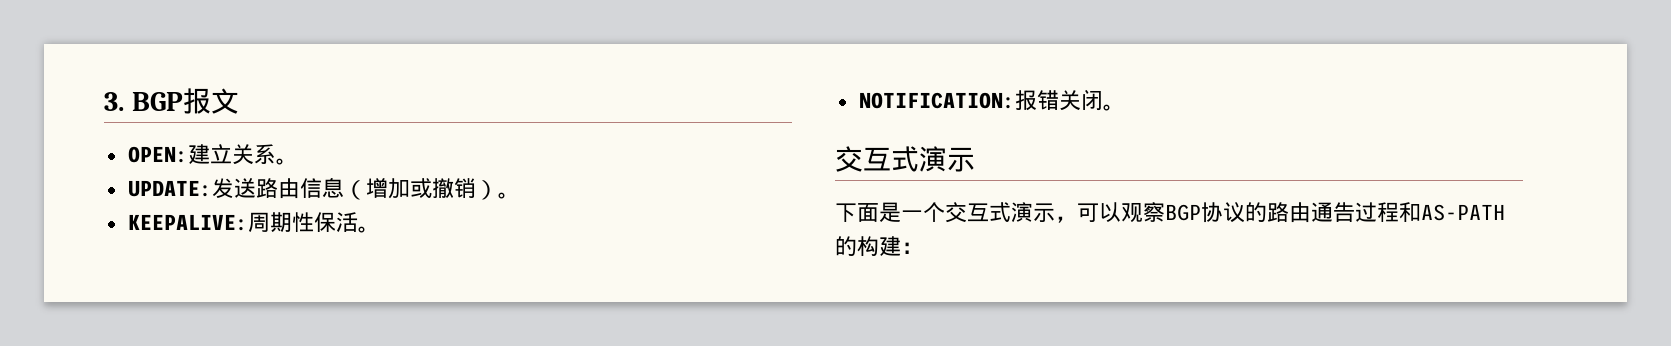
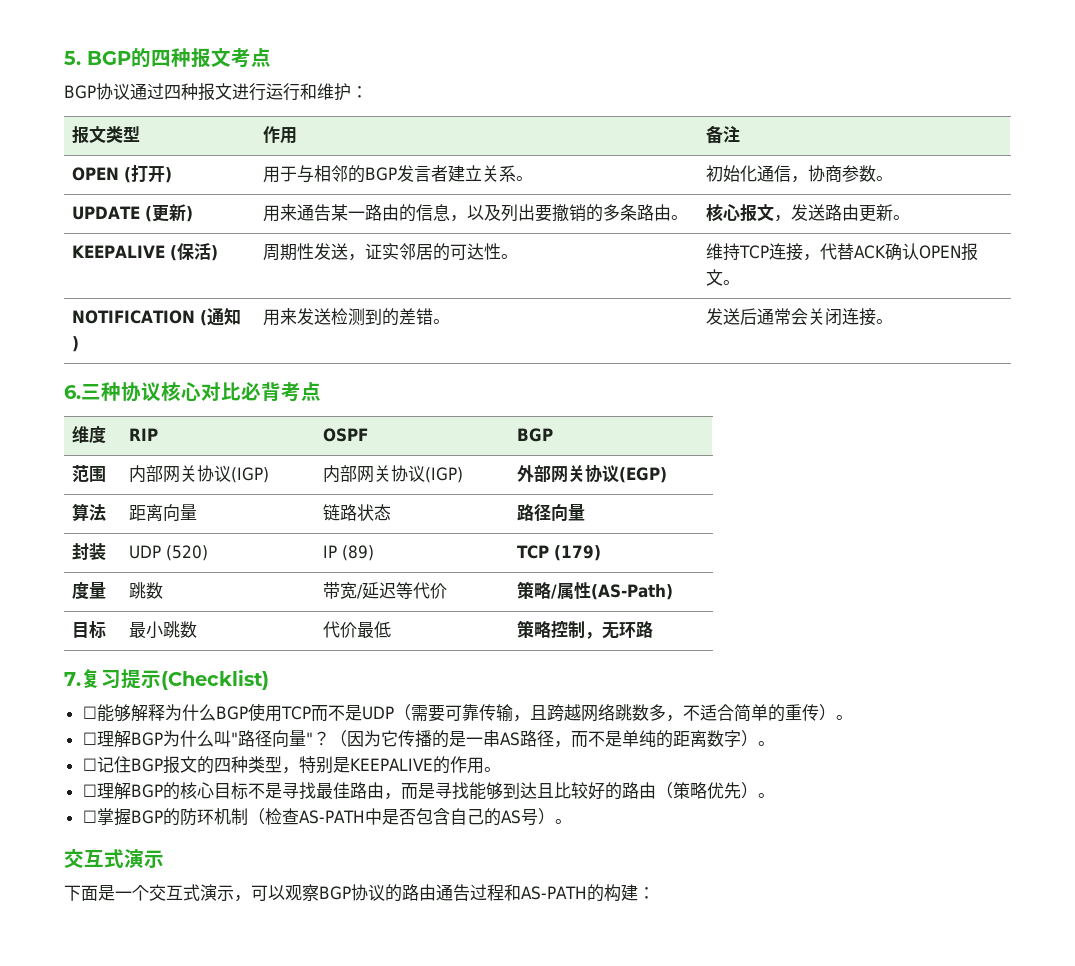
- 3. BGP报文
- OPEN:建立关系。
- UPDATE:发送路由信息（增加或撤销）。
- KEEPALIVE:周期性保活。
- NOTIFICATION:报错关闭。
+ 5. BGP的四种报文考点
+ BGP协议通过四种报文进行运行和维护：
+ 报文类型 | 作用 | 备注
+ OPEN (打开) | 用于与相邻的BGP发言者建立关系。 | 初始化通信，协商参数。
+ UPDATE (更新) | 用来通告某一路由的信息，以及列出要撤销的多条路由。 | 核心报文，发送路由更新。
+ KEEPALIVE (保活) | 周期性发送，证实邻居的可达性。 | 维持TCP连接，代替ACK确认OPEN报文。
+ NOTIFICATION (通知) | 用来发送检测到的差错。 | 发送后通常会关闭连接。
+ 6.三种协议核心对比必背考点
+ 维度 | RIP | OSPF | BGP
+ 范围 | 内部网关协议(IGP) | 内部网关协议(IGP) | 外部网关协议(EGP)
+ 算法 | 距离向量 | 链路状态 | 路径向量
+ 封装 | UDP (520) | IP (89) | TCP (179)
+ 度量 | 跳数 | 带宽/延迟等代价 | 策略/属性(AS-Path)
+ 目标 | 最小跳数 | 代价最低 | 策略控制，无环路
+ 7.复习提示(Checklist)
+ ☐能够解释为什么BGP使用TCP而不是UDP（需要可靠传输，且跨越网络跳数多，不适合简单的重传）。
+ ☐理解BGP为什么叫"路径向量"？（因为它传播的是一串AS路径，而不是单纯的距离数字）。
+ ☐记住BGP报文的四种类型，特别是KEEPALIVE的作用。
+ ☐理解BGP的核心目标不是寻找最佳路由，而是寻找能够到达且比较好的路由（策略优先）。
+ ☐掌握BGP的防环机制（检查AS-PATH中是否包含自己的AS号）。

